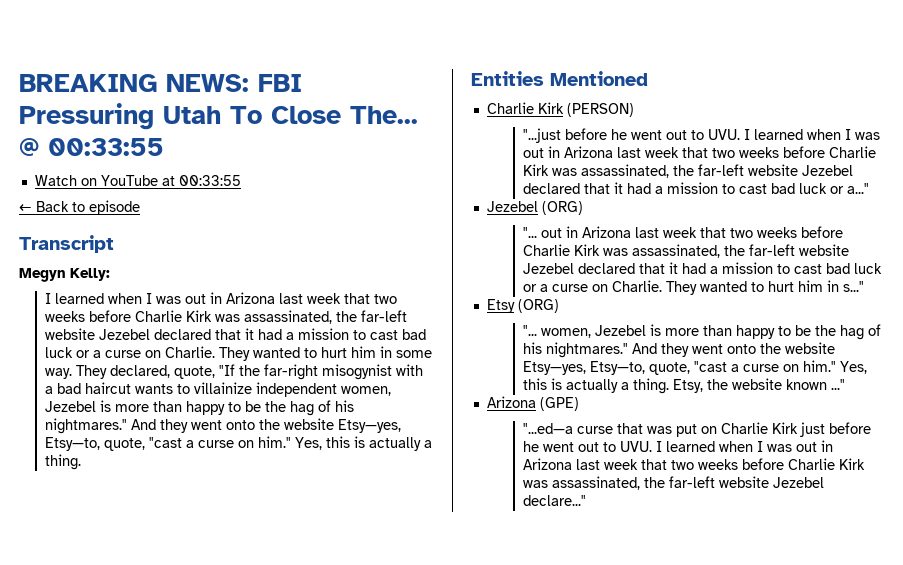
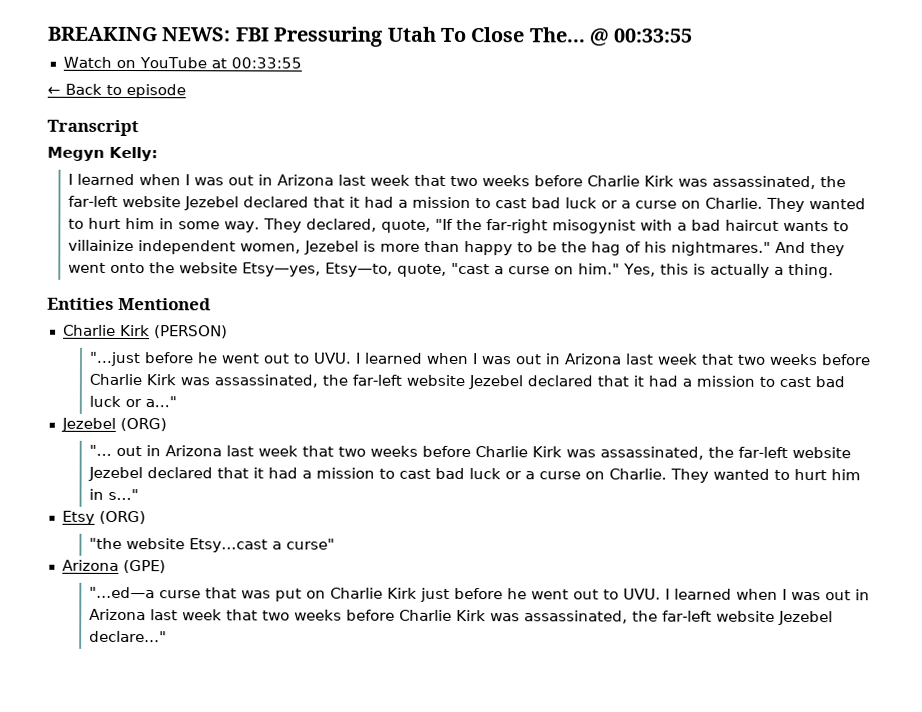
- "... women, Jezebel is more than happy to be the hag of his nightmares." And they went onto the website Etsy—yes, Etsy—to, quote, "cast a curse on him." Yes, this is actually a thing. Etsy, the website known ..."
+ "the website Etsy...cast a curse"

